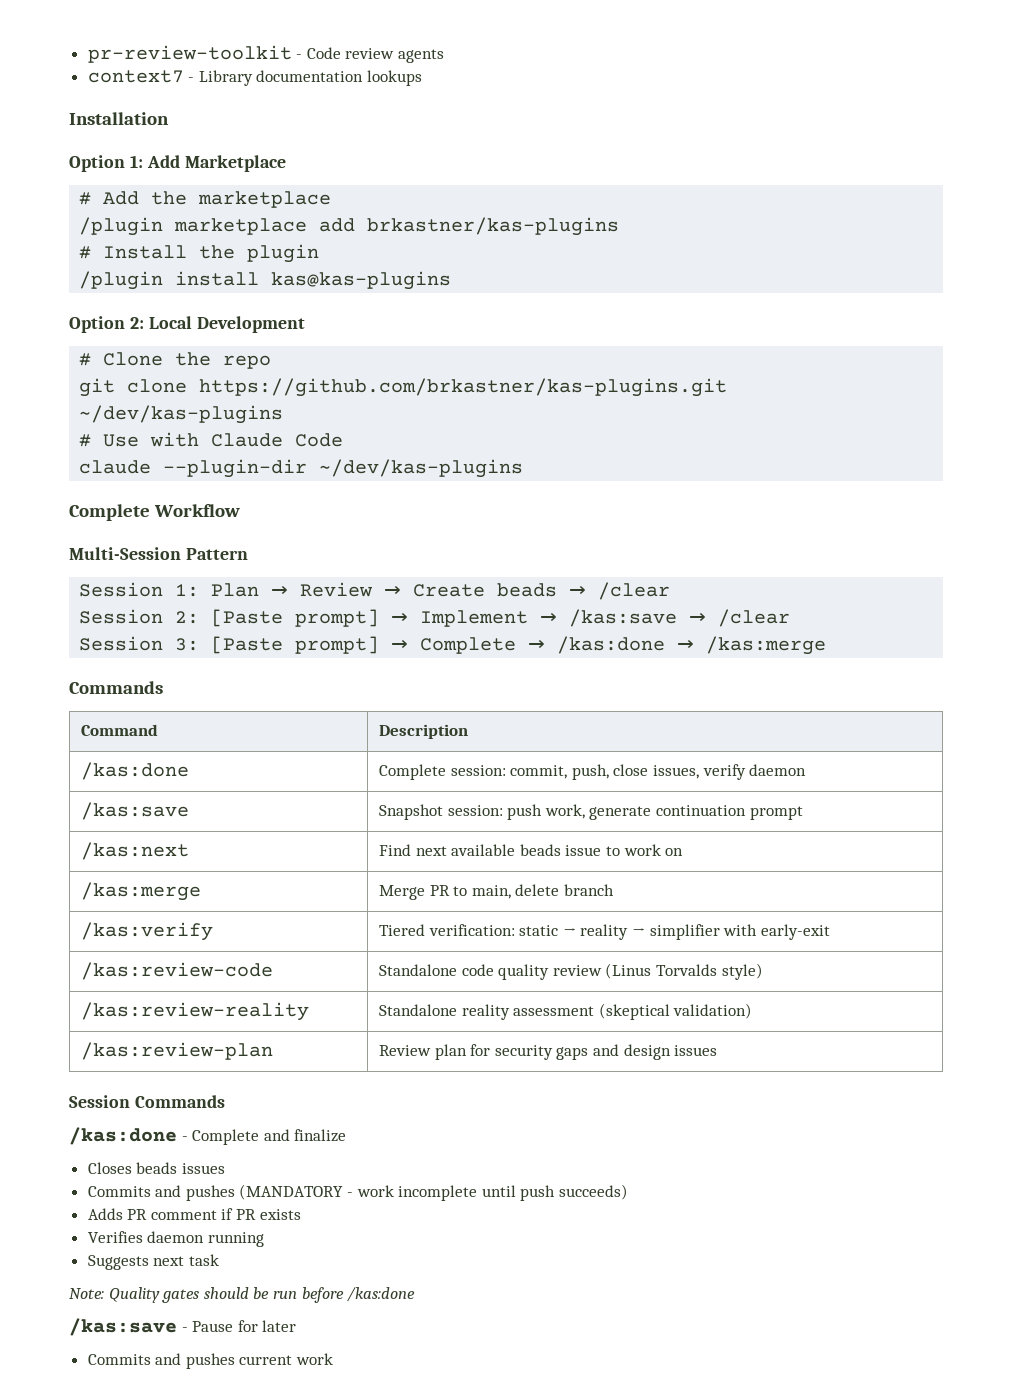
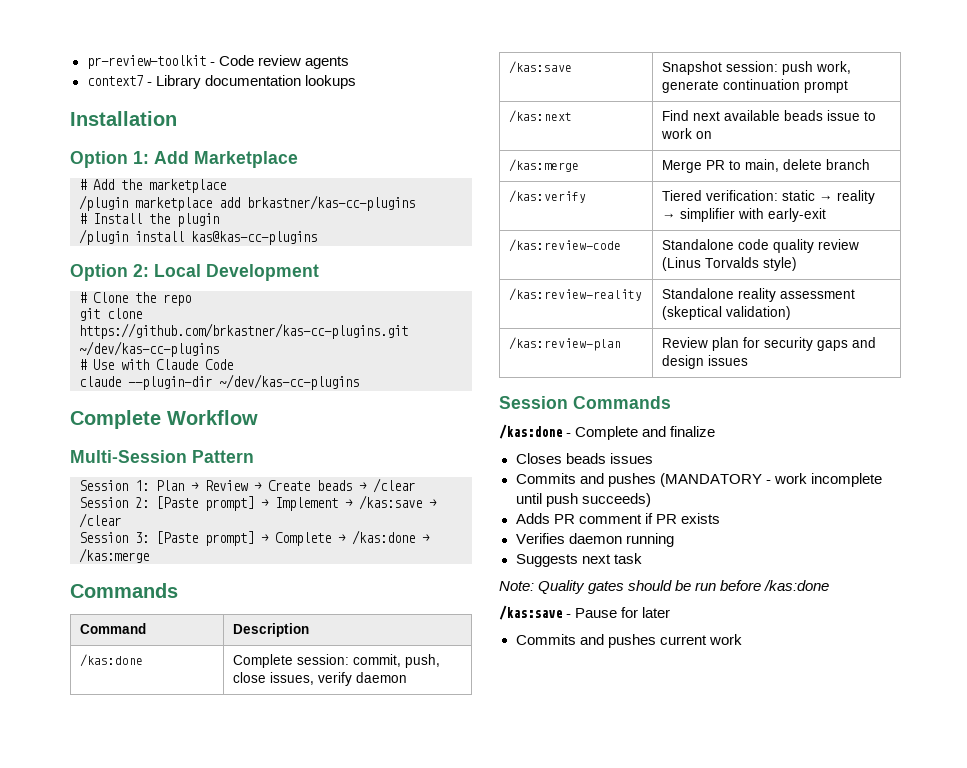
- /plugin marketplace add brkastner/kas-plugins
+ /plugin marketplace add brkastner/kas-cc-plugins
- /plugin install kas@kas-plugins
+ /plugin install kas@kas-cc-plugins
- git clone https://github.com/brkastner/kas-plugins.git ~/dev/kas-plugins
+ git clone https://github.com/brkastner/kas-cc-plugins.git ~/dev/kas-cc-plugins
- claude --plugin-dir ~/dev/kas-plugins
+ claude --plugin-dir ~/dev/kas-cc-plugins

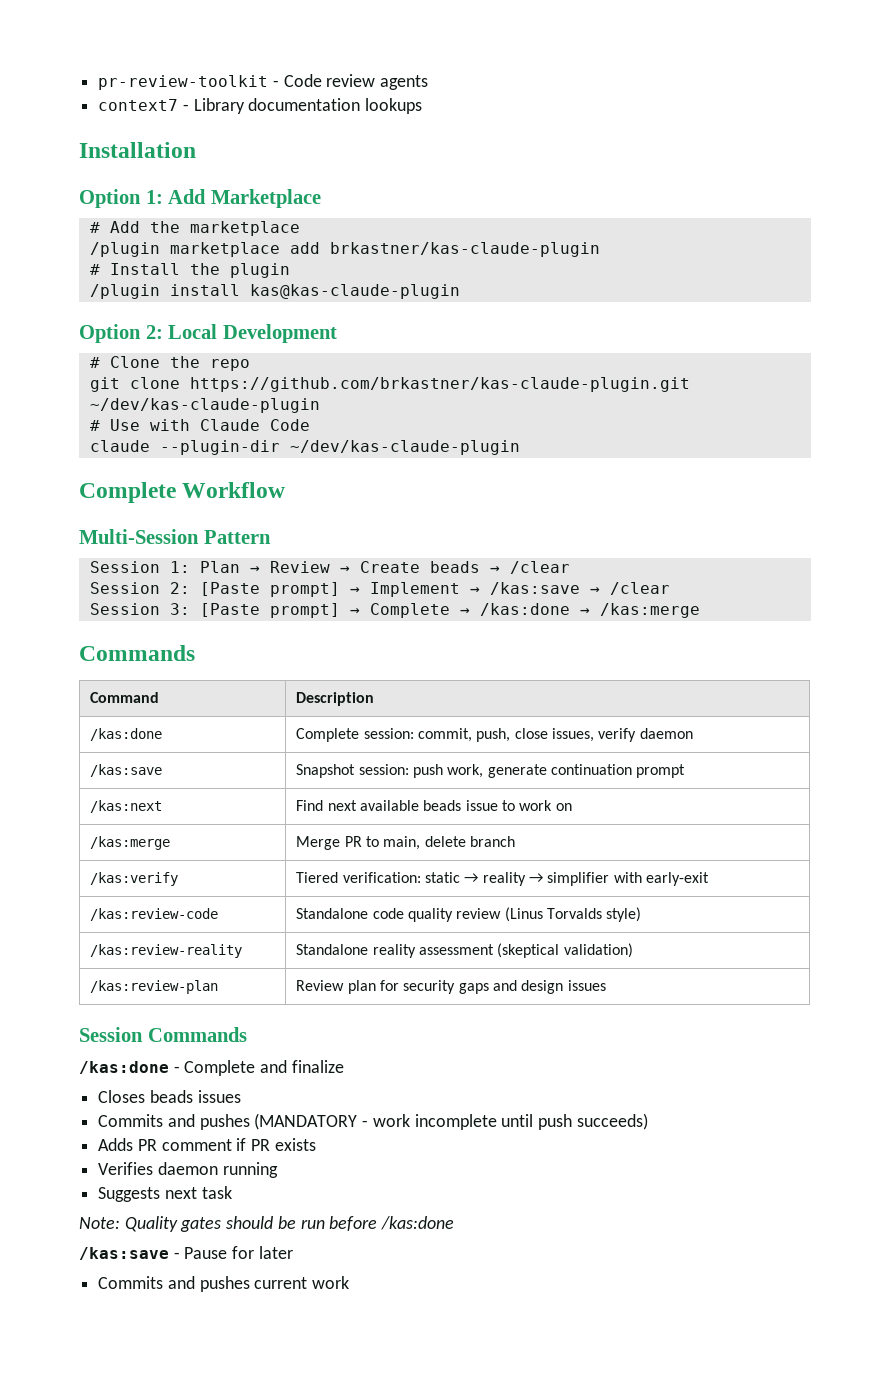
- /plugin marketplace add brkastner/kas-cc-plugins
+ /plugin marketplace add brkastner/kas-claude-plugin
- /plugin install kas@kas-cc-plugins
+ /plugin install kas@kas-claude-plugin
- git clone https://github.com/brkastner/kas-cc-plugins.git ~/dev/kas-cc-plugins
+ git clone https://github.com/brkastner/kas-claude-plugin.git ~/dev/kas-claude-plugin
- claude --plugin-dir ~/dev/kas-cc-plugins
+ claude --plugin-dir ~/dev/kas-claude-plugin

